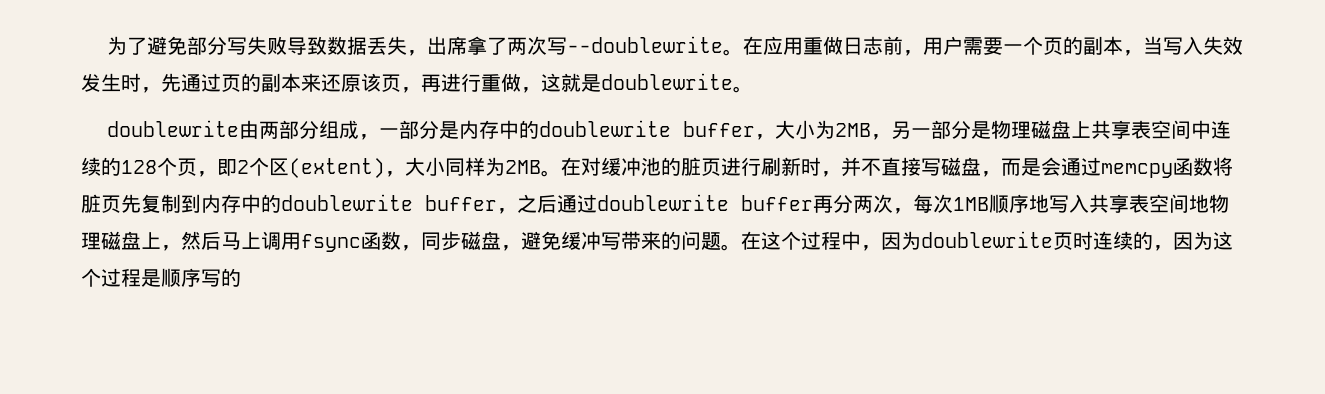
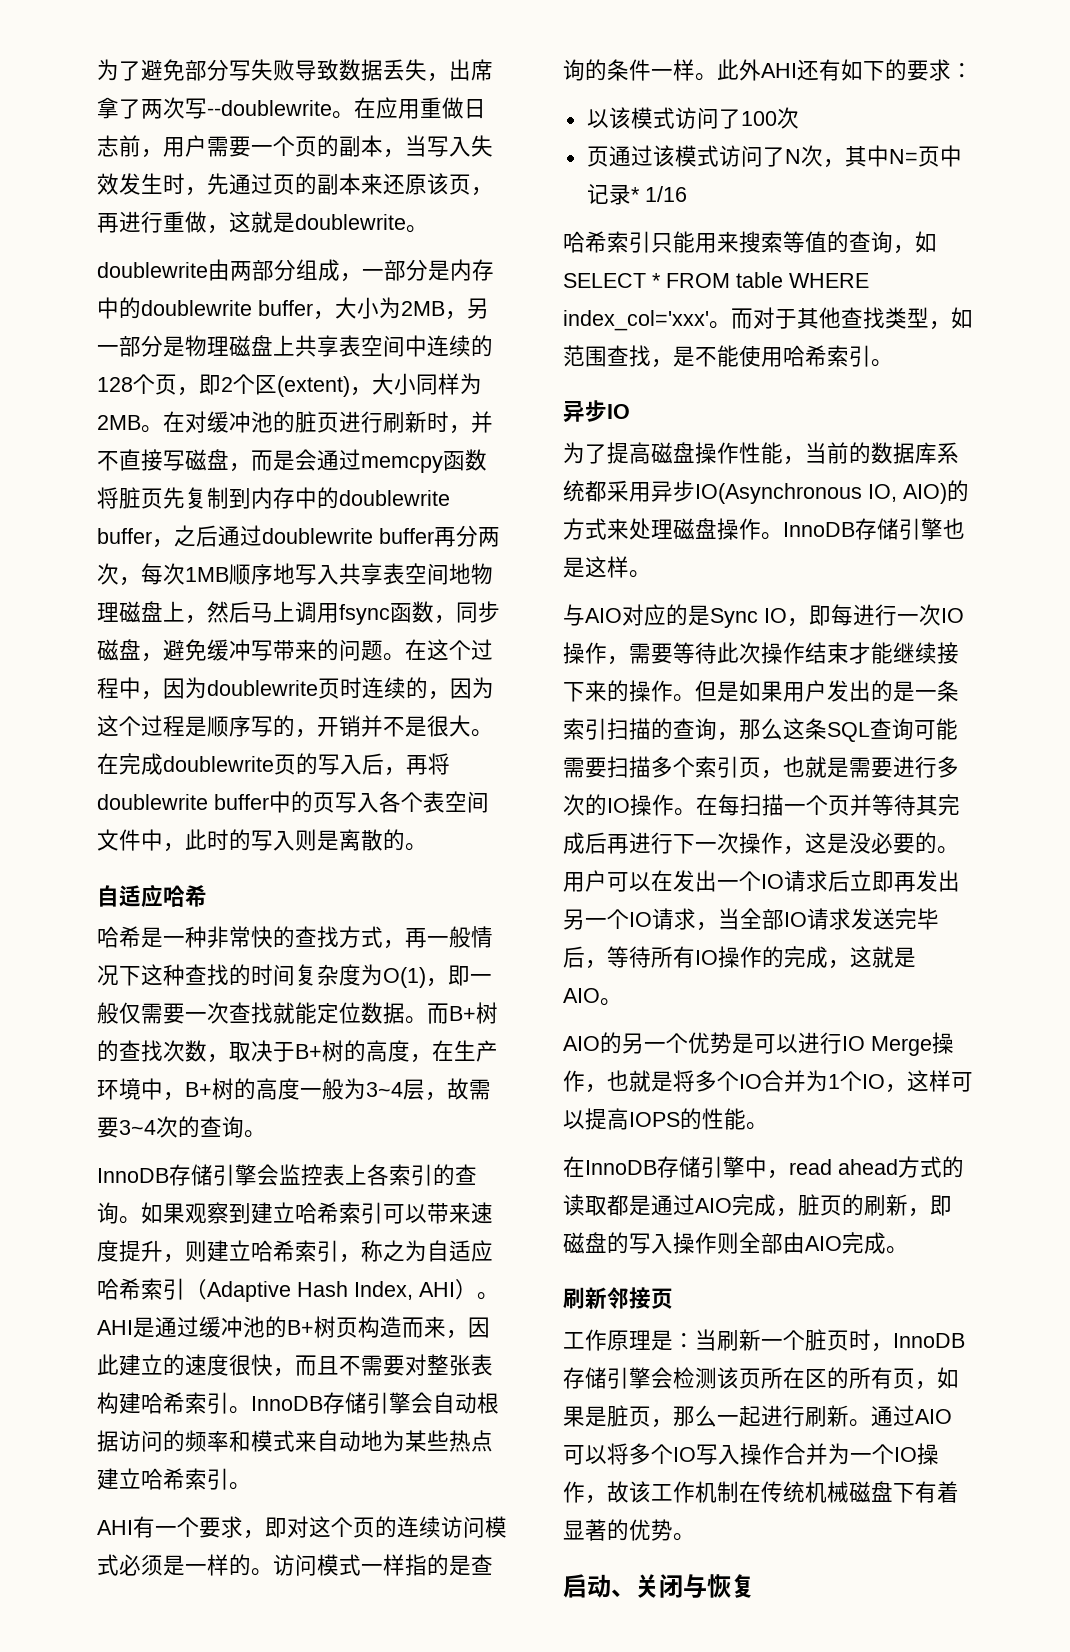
- 在这个过程中，因为doublewrite页时连续的，因为这个过程是顺序写的
+ 在这个过程中，因为doublewrite页时连续的，因为这个过程是顺序写的，开销并不是很大。在完成doublewrite页的写入后，再将doublewrite buffer中的页写入各个表空间文件中，此时的写入则是离散的。
+ 自适应哈希
+ 哈希是一种非常快的查找方式，再一般情况下这种查找的时间复杂度为O(1)，即一般仅需要一次查找就能定位数据。而B+树的查找次数，取决于B+树的高度，在生产环境中，B+树的高度一般为3~4层，故需要3~4次的查询。
+ InnoDB存储引擎会监控表上各索引的查询。如果观察到建立哈希索引可以带来速度提升，则建立哈希索引，称之为自适应哈希索引（Adaptive Hash Index, AHI）。AHI是通过缓冲池的B+树页构造而来，因此建立的速度很快，而且不需要对整张表构建哈希索引。InnoDB存储引擎会自动根据访问的频率和模式来自动地为某些热点建立哈希索引。
+ AHI有一个要求，即对这个页的连续访问模式必须是一样的。访问模式一样指的是查询的条件一样。此外AHI还有如下的要求：
+ 以该模式访问了100次
+ 页通过该模式访问了N次，其中N=页中记录* 1/16
+ 哈希索引只能用来搜索等值的查询，如SELECT * FROM table WHERE index_col='xxx'。而对于其他查找类型，如范围查找，是不能使用哈希索引。
+ 异步IO
+ 为了提高磁盘操作性能，当前的数据库系统都采用异步IO(Asynchronous IO, AIO)的方式来处理磁盘操作。InnoDB存储引擎也是这样。
+ 与AIO对应的是Sync IO，即每进行一次IO操作，需要等待此次操作结束才能继续接下来的操作。但是如果用户发出的是一条索引扫描的查询，那么这条SQL查询可能需要扫描多个索引页，也就是需要进行多次的IO操作。在每扫描一个页并等待其完成后再进行下一次操作，这是没必要的。用户可以在发出一个IO请求后立即再发出另一个IO请求，当全部IO请求发送完毕后，等待所有IO操作的完成，这就是AIO。
+ AIO的另一个优势是可以进行IO Merge操作，也就是将多个IO合并为1个IO，这样可以提高IOPS的性能。
+ 在InnoDB存储引擎中，read ahead方式的读取都是通过AIO完成，脏页的刷新，即磁盘的写入操作则全部由AIO完成。
+ 刷新邻接页
+ 工作原理是：当刷新一个脏页时，InnoDB存储引擎会检测该页所在区的所有页，如果是脏页，那么一起进行刷新。通过AIO可以将多个IO写入操作合并为一个IO操作，故该工作机制在传统机械磁盘下有着显著的优势。
+ 启动、关闭与恢复

